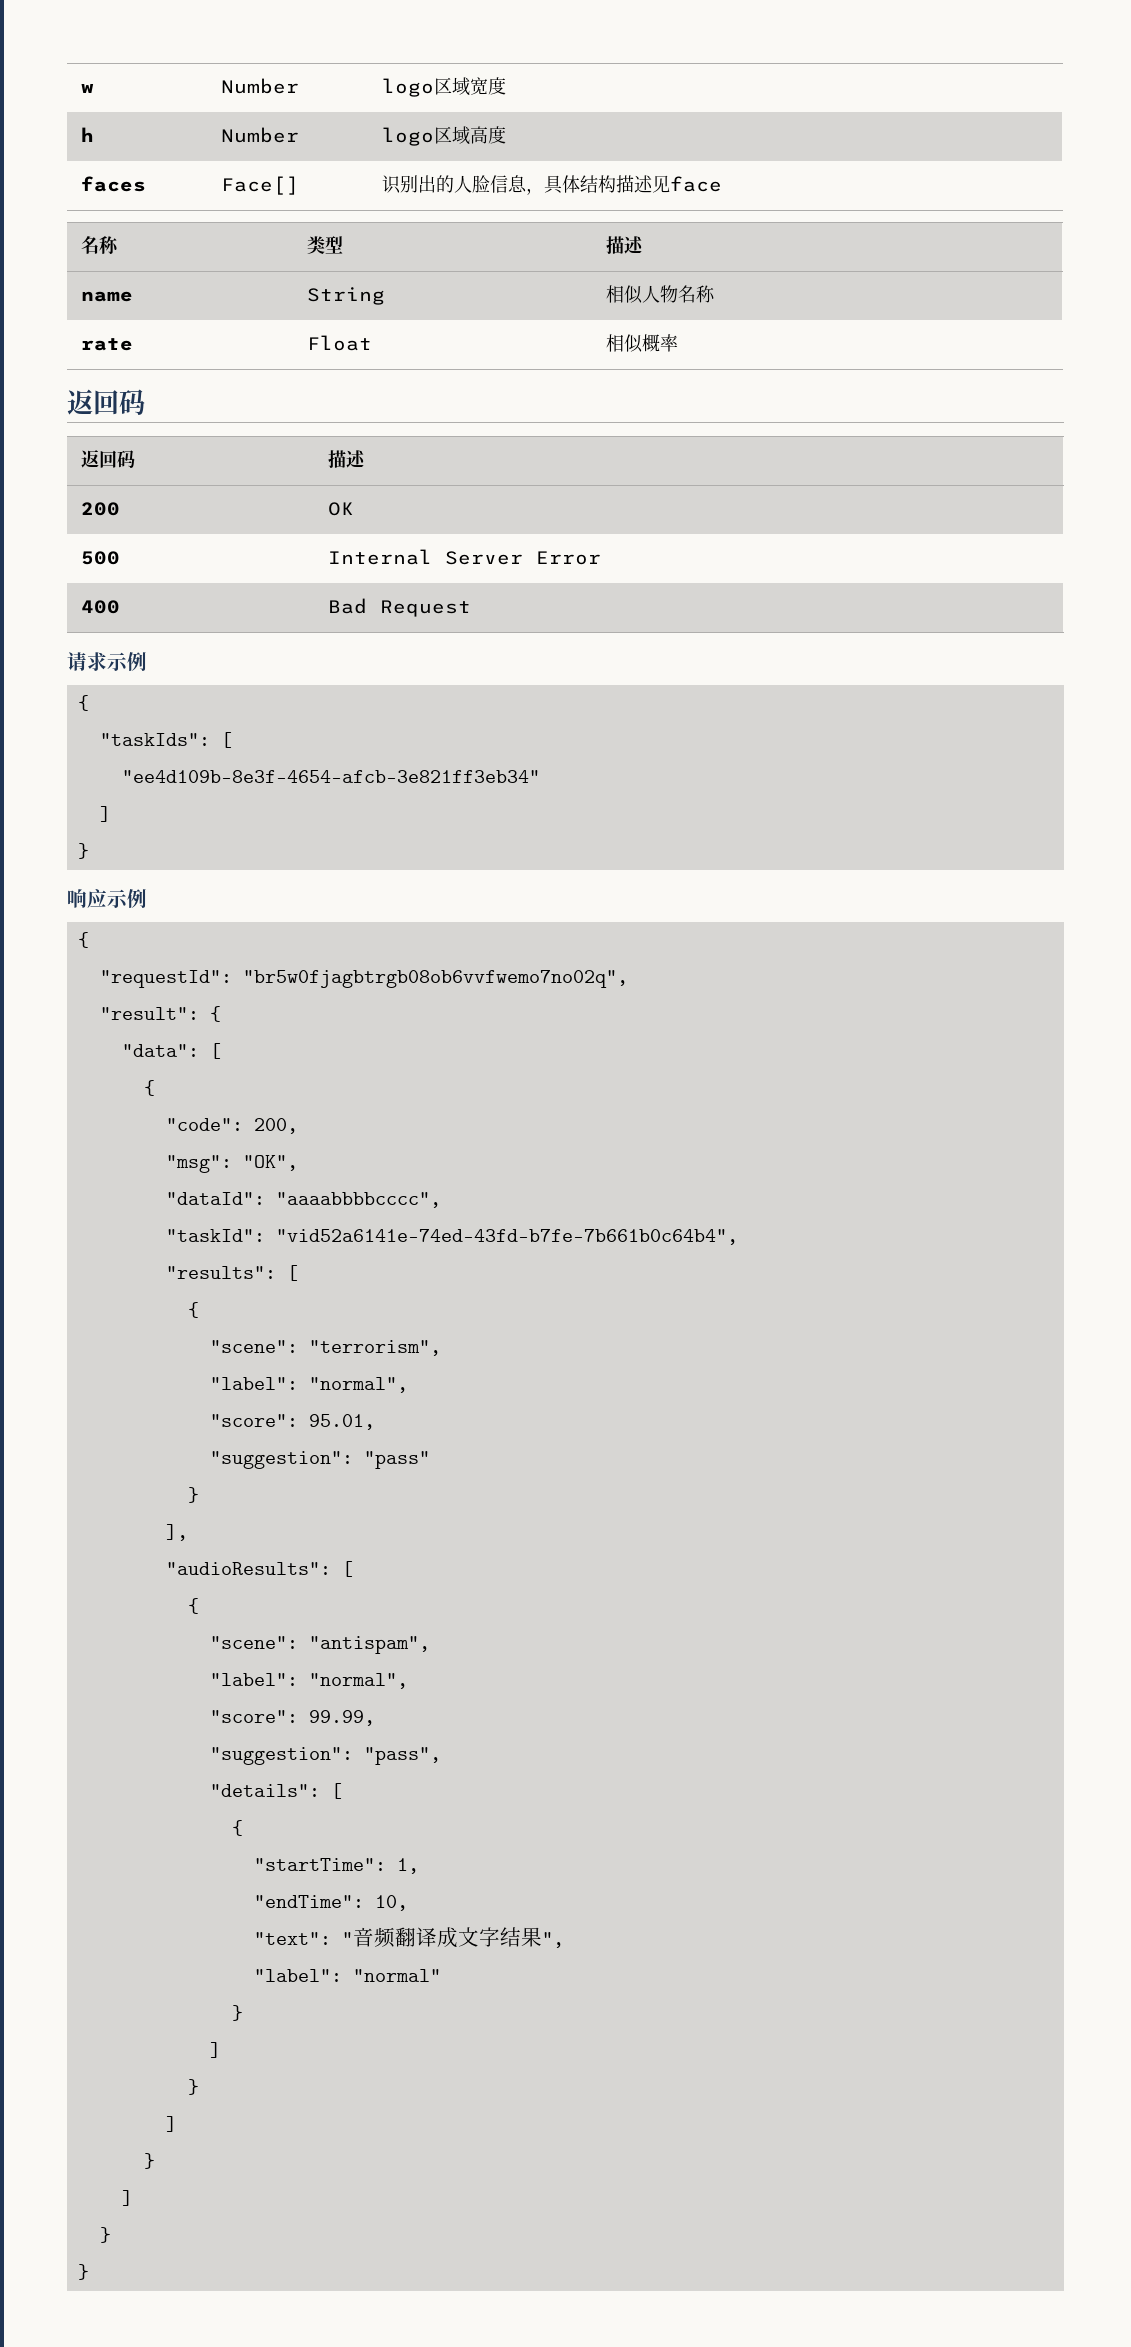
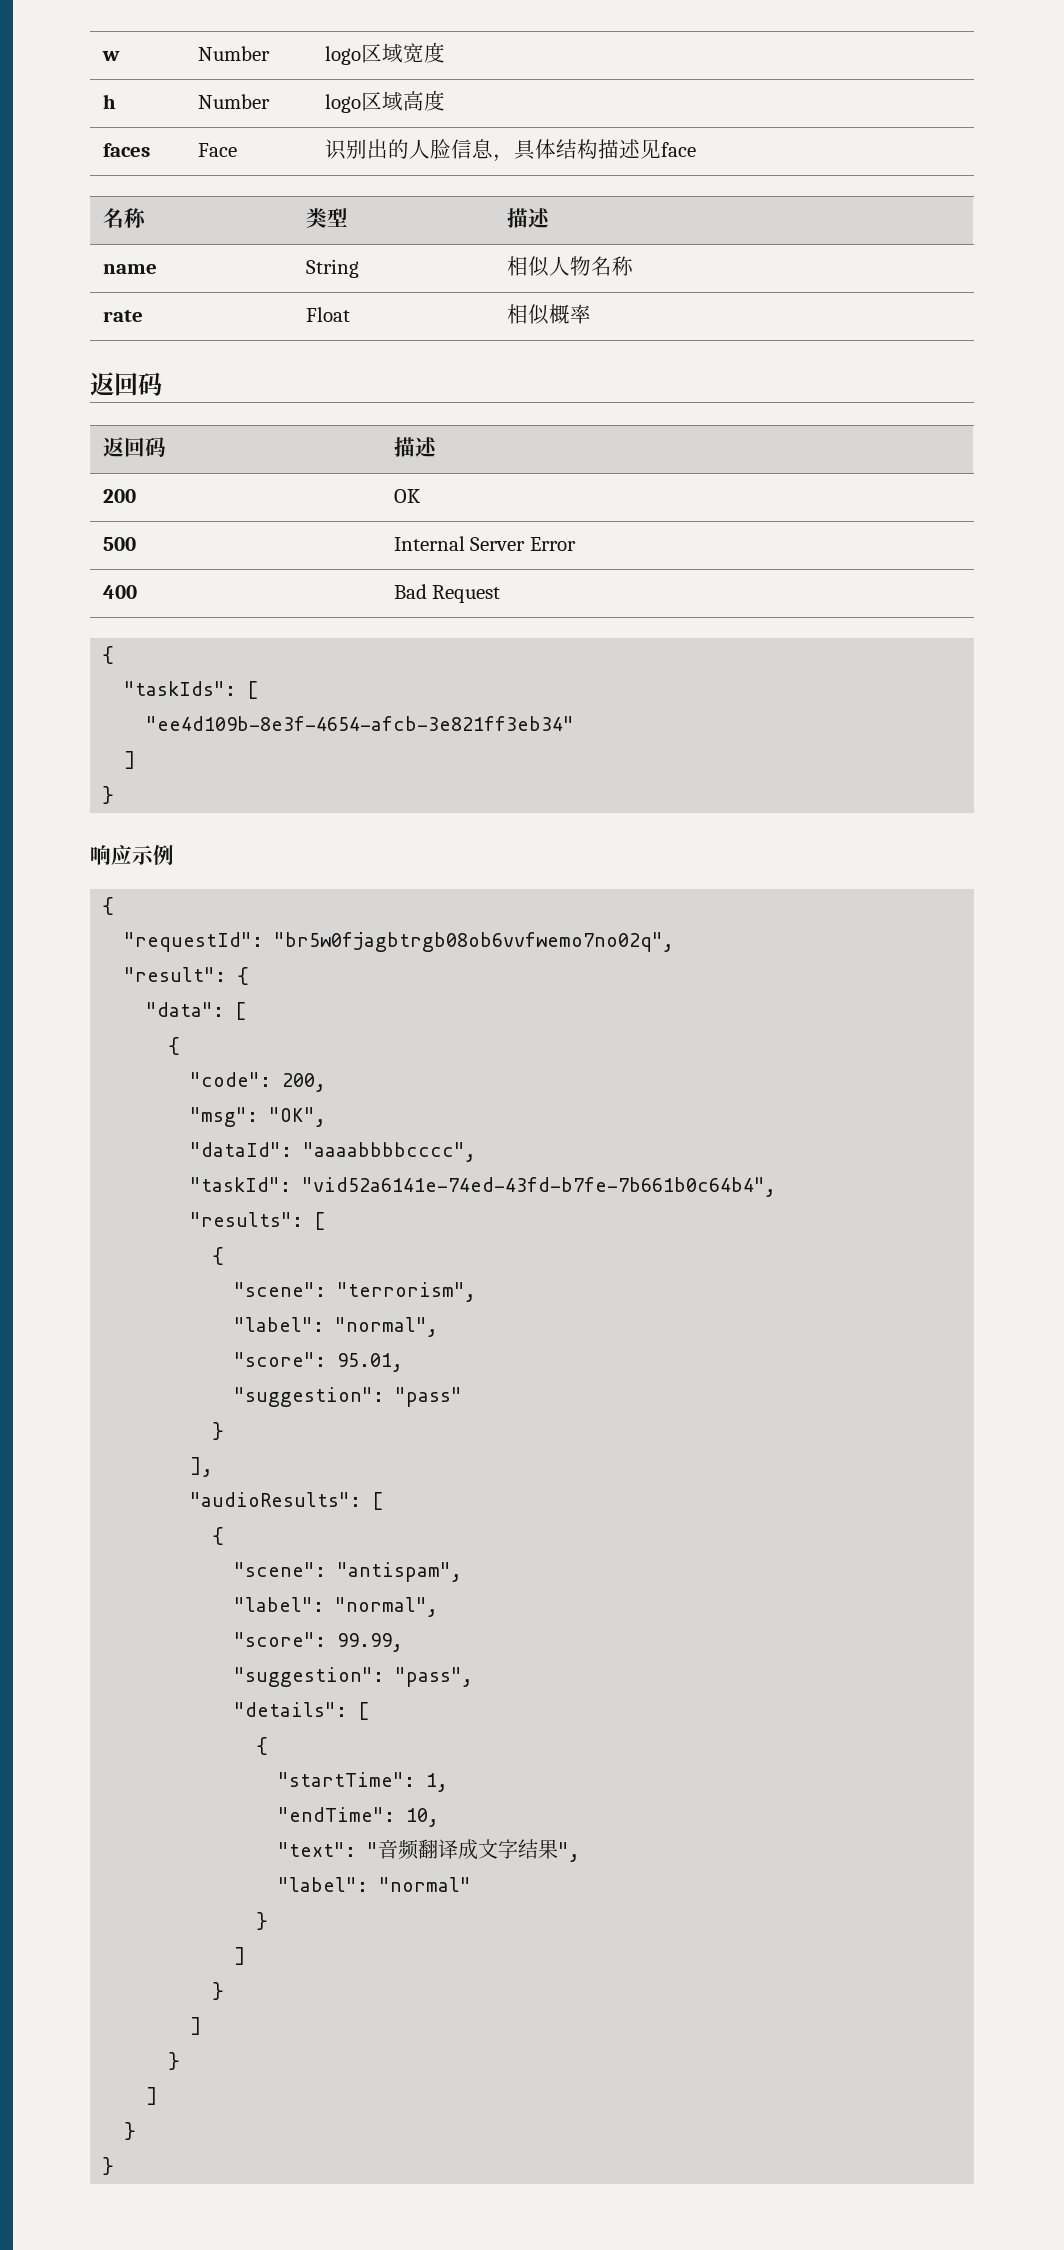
- faces | Face[] | 识别出的人脸信息，具体结构描述见face
+ faces | Face | 识别出的人脸信息，具体结构描述见face
- 请求示例

